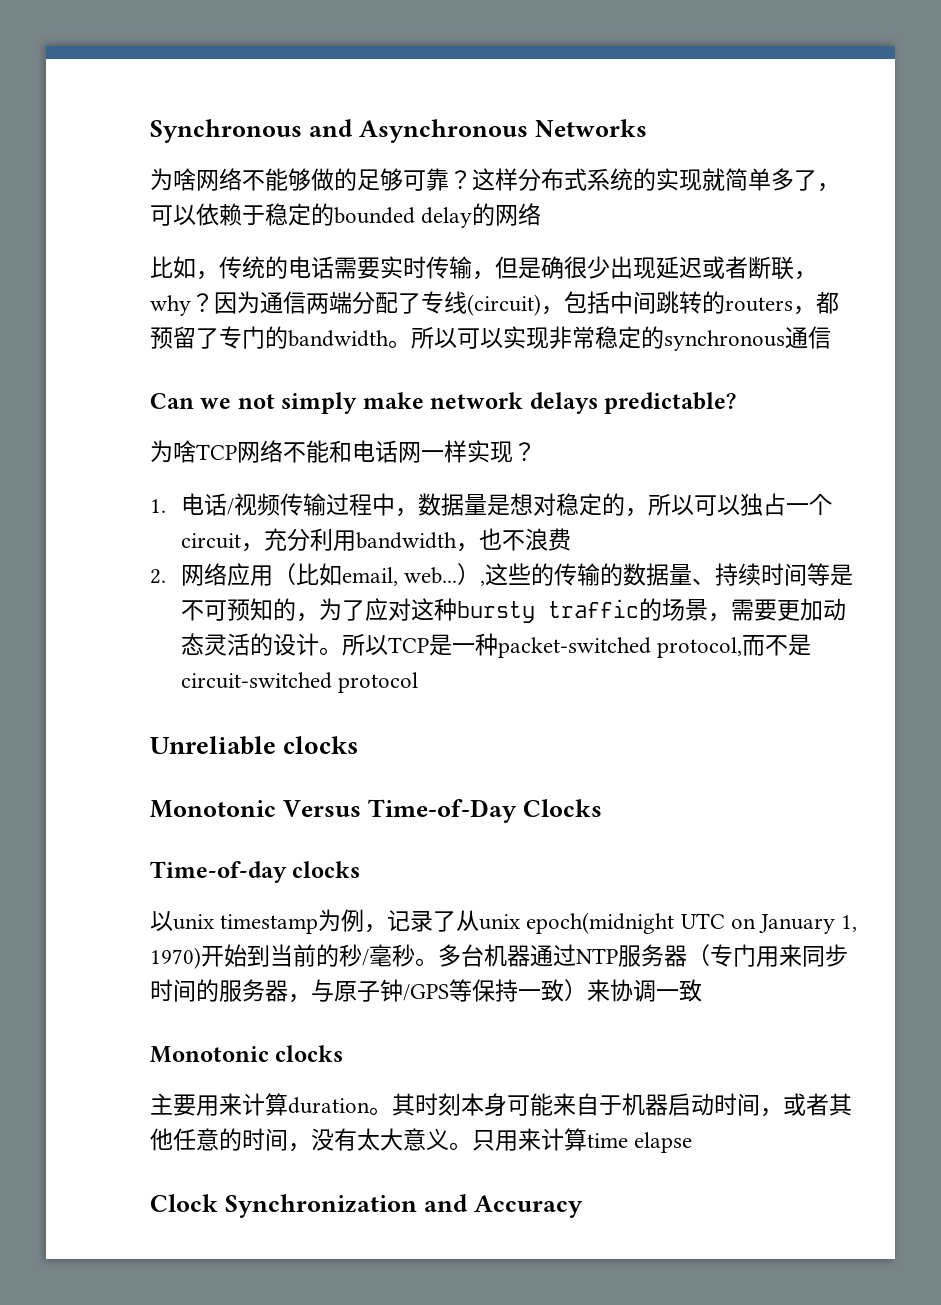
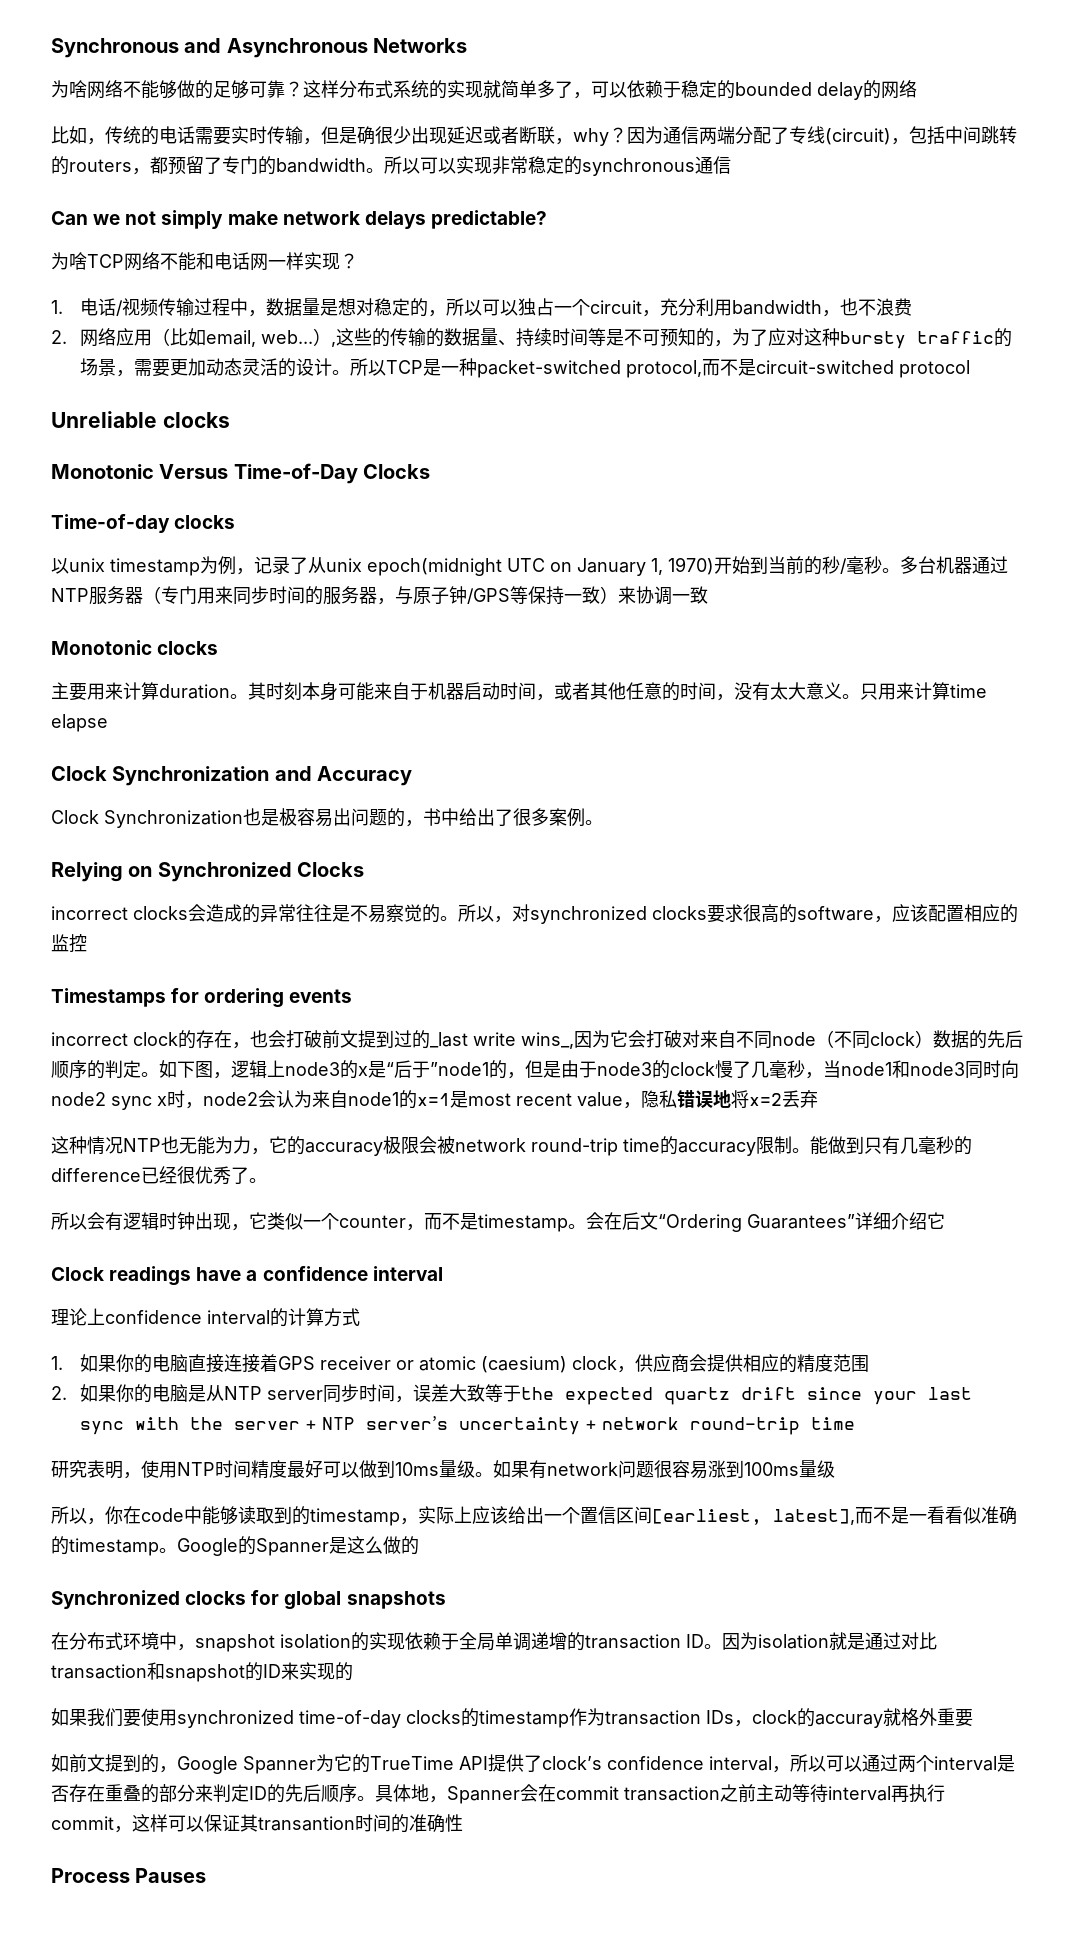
+ Clock Synchronization也是极容易出问题的，书中给出了很多案例。
+ Relying on Synchronized Clocks
+ incorrect clocks会造成的异常往往是不易察觉的。所以，对synchronized clocks要求很高的software，应该配置相应的监控
+ Timestamps for ordering events
+ incorrect clock的存在，也会打破前文提到过的_last write wins_,因为它会打破对来自不同node（不同clock）数据的先后顺序的判定。如下图，逻辑上node3的x是“后于”node1的，但是由于node3的clock慢了几毫秒，当node1和node3同时向node2 sync x时，node2会认为来自node1的x=1是most recent value，隐私错误地将x=2丢弃
+ 这种情况NTP也无能为力，它的accuracy极限会被network round-trip time的accuracy限制。能做到只有几毫秒的difference已经很优秀了。
+ 所以会有逻辑时钟出现，它类似一个counter，而不是timestamp。会在后文“Ordering Guarantees”详细介绍它
+ Clock readings have a confidence interval
+ 理论上confidence interval的计算方式
+ 1.如果你的电脑直接连接着GPS receiver or atomic (caesium) clock，供应商会提供相应的精度范围
+ 2.如果你的电脑是从NTP server同步时间，误差大致等于the expected quartz drift since your last sync with the server + NTP server’s uncertainty + network round-trip time
+ 研究表明，使用NTP时间精度最好可以做到10ms量级。如果有network问题很容易涨到100ms量级
+ 所以，你在code中能够读取到的timestamp，实际上应该给出一个置信区间[earliest, latest],而不是一看看似准确的timestamp。Google的Spanner是这么做的
+ Synchronized clocks for global snapshots
+ 在分布式环境中，snapshot isolation的实现依赖于全局单调递增的transaction ID。因为isolation就是通过对比transaction和snapshot的ID来实现的
+ 如果我们要使用synchronized time-of-day clocks的timestamp作为transaction IDs，clock的accuray就格外重要
+ 如前文提到的，Google Spanner为它的TrueTime API提供了clock’s confidence interval，所以可以通过两个interval是否存在重叠的部分来判定ID的先后顺序。具体地，Spanner会在commit transaction之前主动等待interval再执行commit，这样可以保证其transantion时间的准确性
+ Process Pauses

